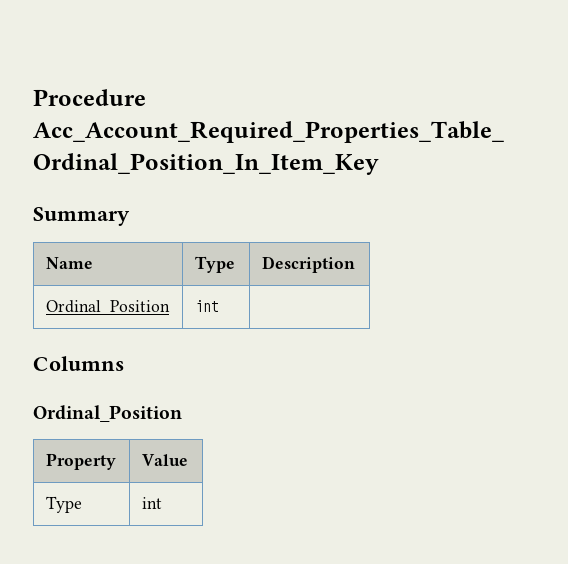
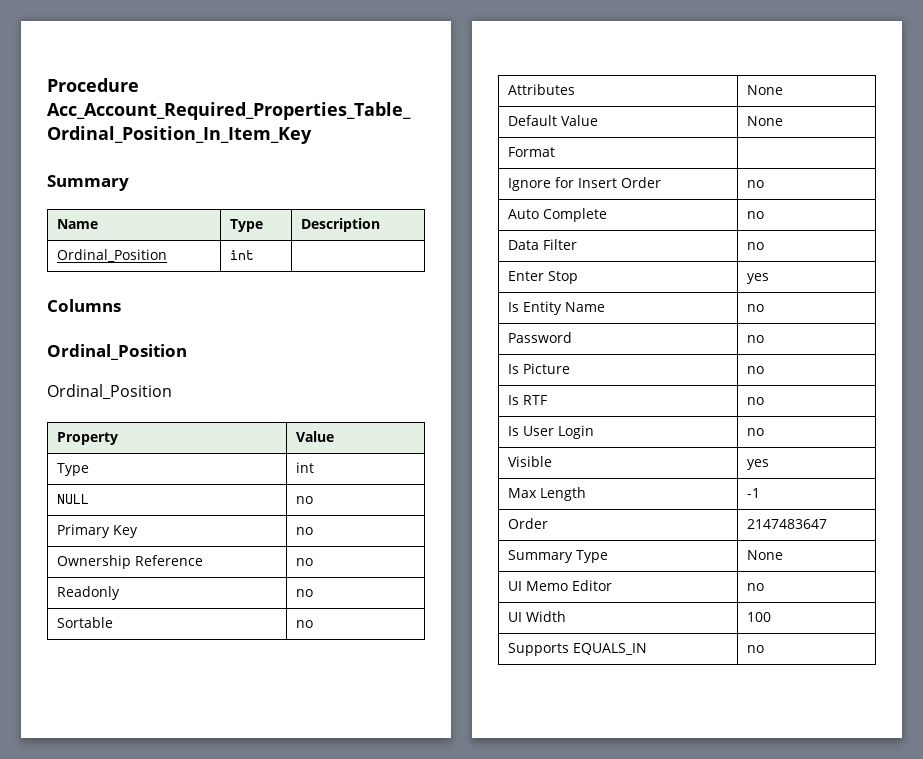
  Columns
+ Ordinal_Position
+ NULL | no
+ Primary Key | no
+ Ownership Reference | no
+ Readonly | no
+ Sortable | no
+ Attributes | None
+ Default Value | None
+ Format |
+ Ignore for Insert Order | no
+ Auto Complete | no
+ Data Filter | no
+ Enter Stop | yes
+ Is Entity Name | no
+ Password | no
+ Is Picture | no
+ Is RTF | no
+ Is User Login | no
+ Visible | yes
+ Max Length | -1
+ Order | 2147483647
+ Summary Type | None
+ UI Memo Editor | no
+ UI Width | 100
+ Supports EQUALS_IN | no

